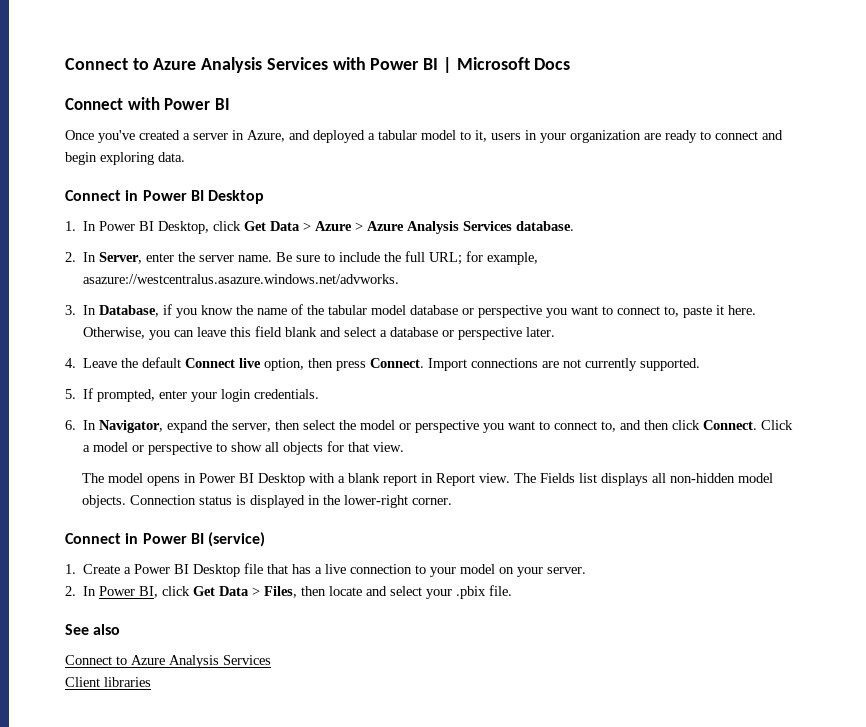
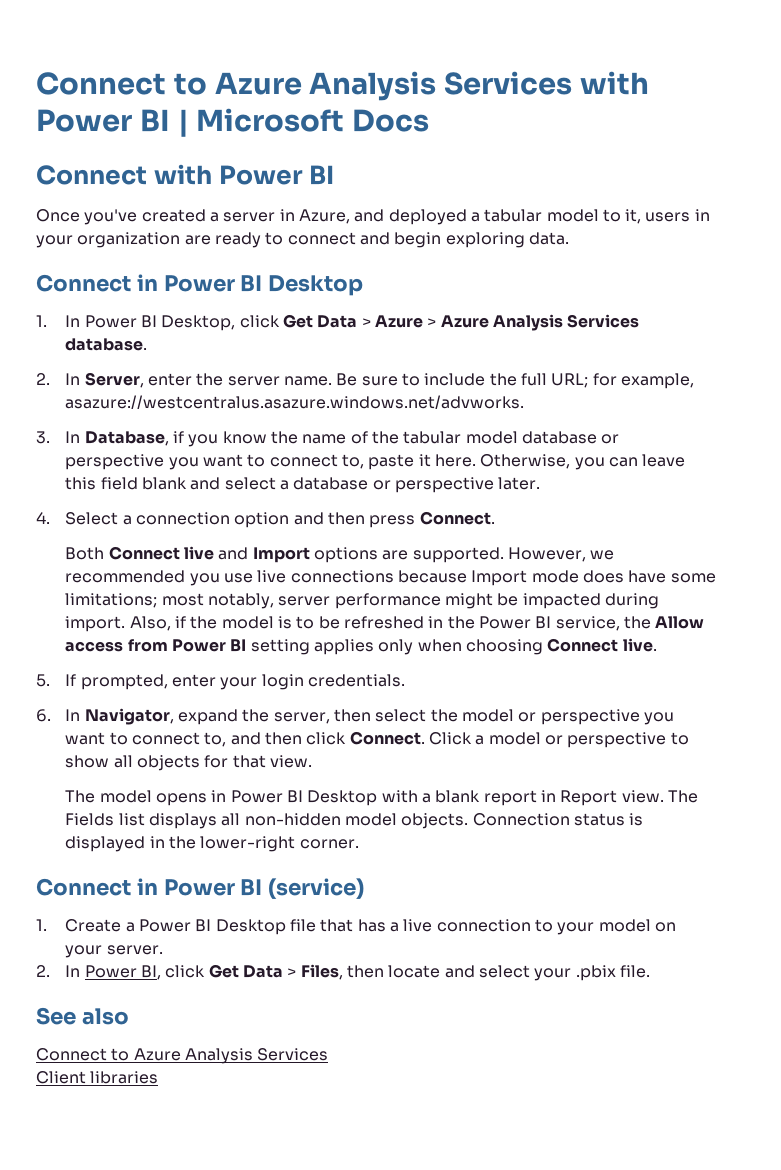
- 4. Leave the default Connect live option, then press Connect. Import connections are not currently supported.
+ 4. Select a connection option and then press Connect.
+ Both Connect live and Import options are supported. However, we recommended you use live connections because Import mode does have some limitations; most notably, server performance might be impacted during import. Also, if the model is to be refreshed in the Power BI service, the Allow access from Power BI setting applies only when choosing Connect live.

